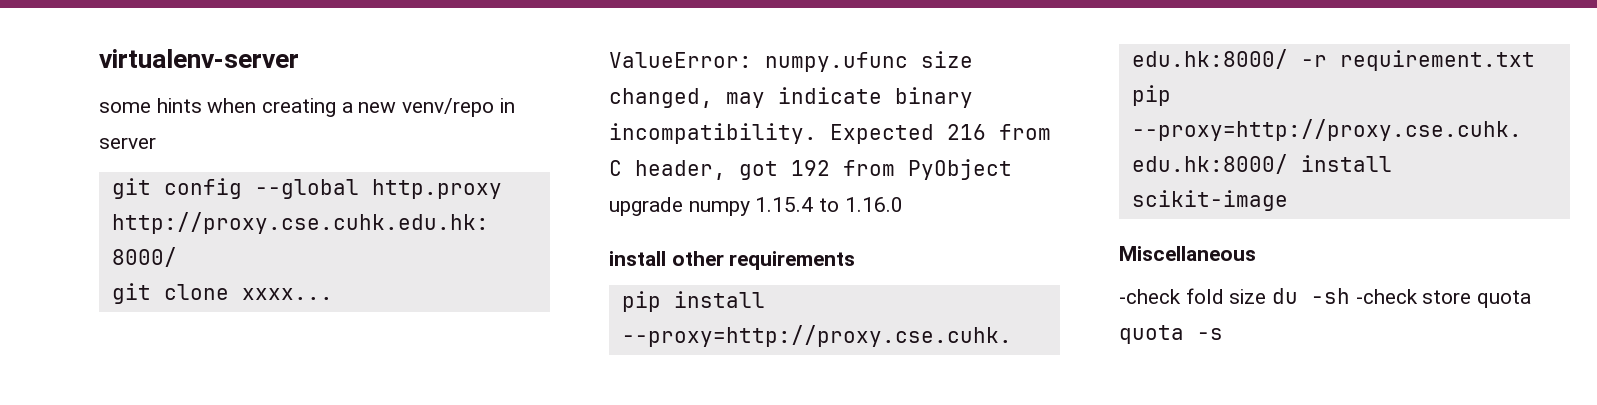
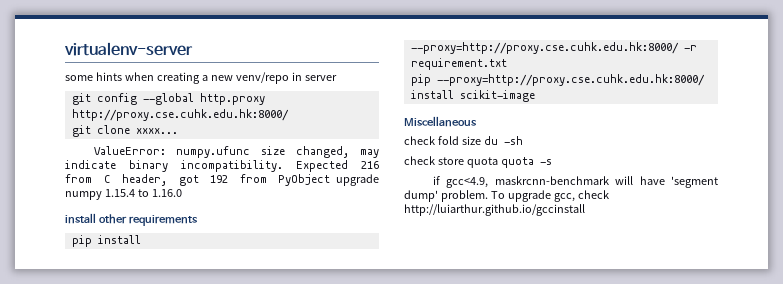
- -check fold size du -sh -check store quota quota -s
+ check fold size du -sh
+ check store quota quota -s
+ if gcc<4.9, maskrcnn-benchmark will have 'segment dump' problem. To upgrade gcc, check http://luiarthur.github.io/gccinstall

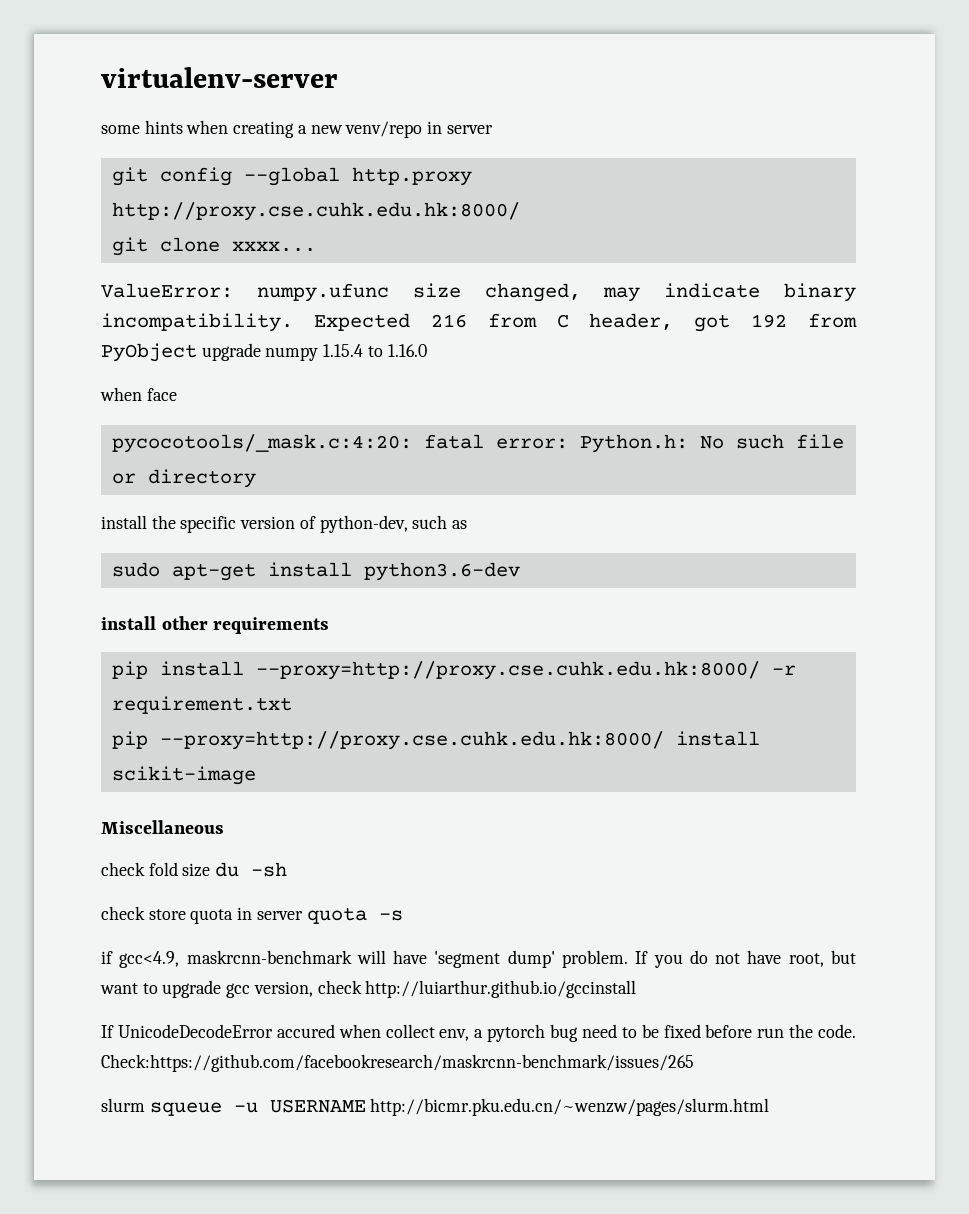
+ when face
+ pycocotools/_mask.c:4:20: fatal error: Python.h: No such file or directory
+ install the specific version of python-dev, such as
+ sudo apt-get install python3.6-dev
- check store quota quota -s
+ check store quota in server quota -s
- To upgrade gcc, check http://luiarthur.github.io/gccinstall
+ If you do not have root, but want to upgrade gcc version, check http://luiarthur.github.io/gccinstall
+ If UnicodeDecodeError accured when collect env, a pytorch bug need to be fixed before run the code. Check:https://github.com/facebookresearch/maskrcnn-benchmark/issues/265
+ slurm squeue -u USERNAME http://bicmr.pku.edu.cn/~wenzw/pages/slurm.html

